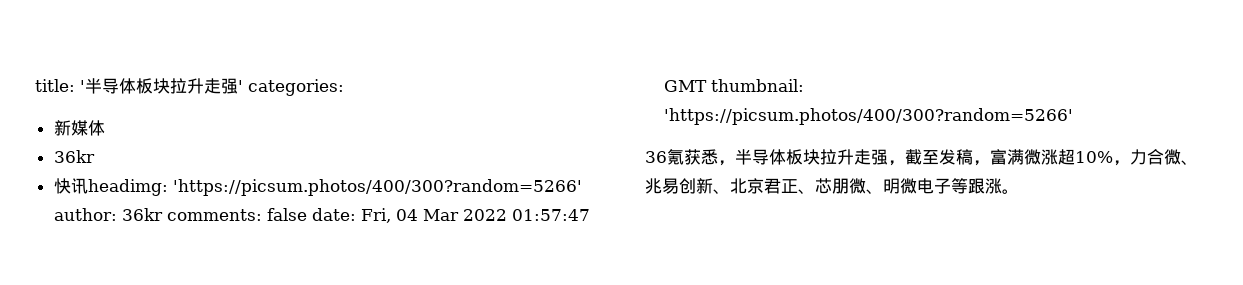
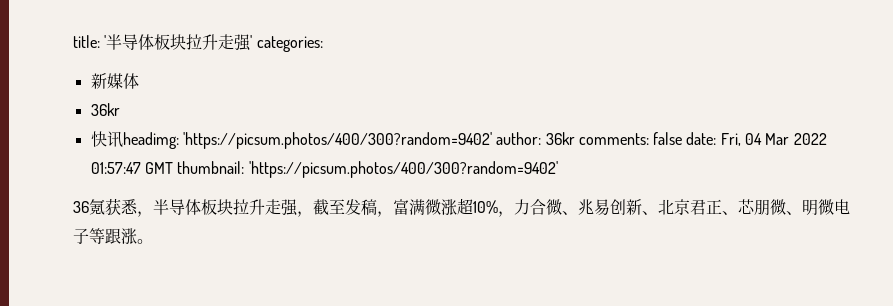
- 快讯headimg: 'https://picsum.photos/400/300?random=5266' author: 36kr comments: false date: Fri, 04 Mar 2022 01:57:47 GMT thumbnail: 'https://picsum.photos/400/300?random=5266'
+ 快讯headimg: 'https://picsum.photos/400/300?random=9402' author: 36kr comments: false date: Fri, 04 Mar 2022 01:57:47 GMT thumbnail: 'https://picsum.photos/400/300?random=9402'

